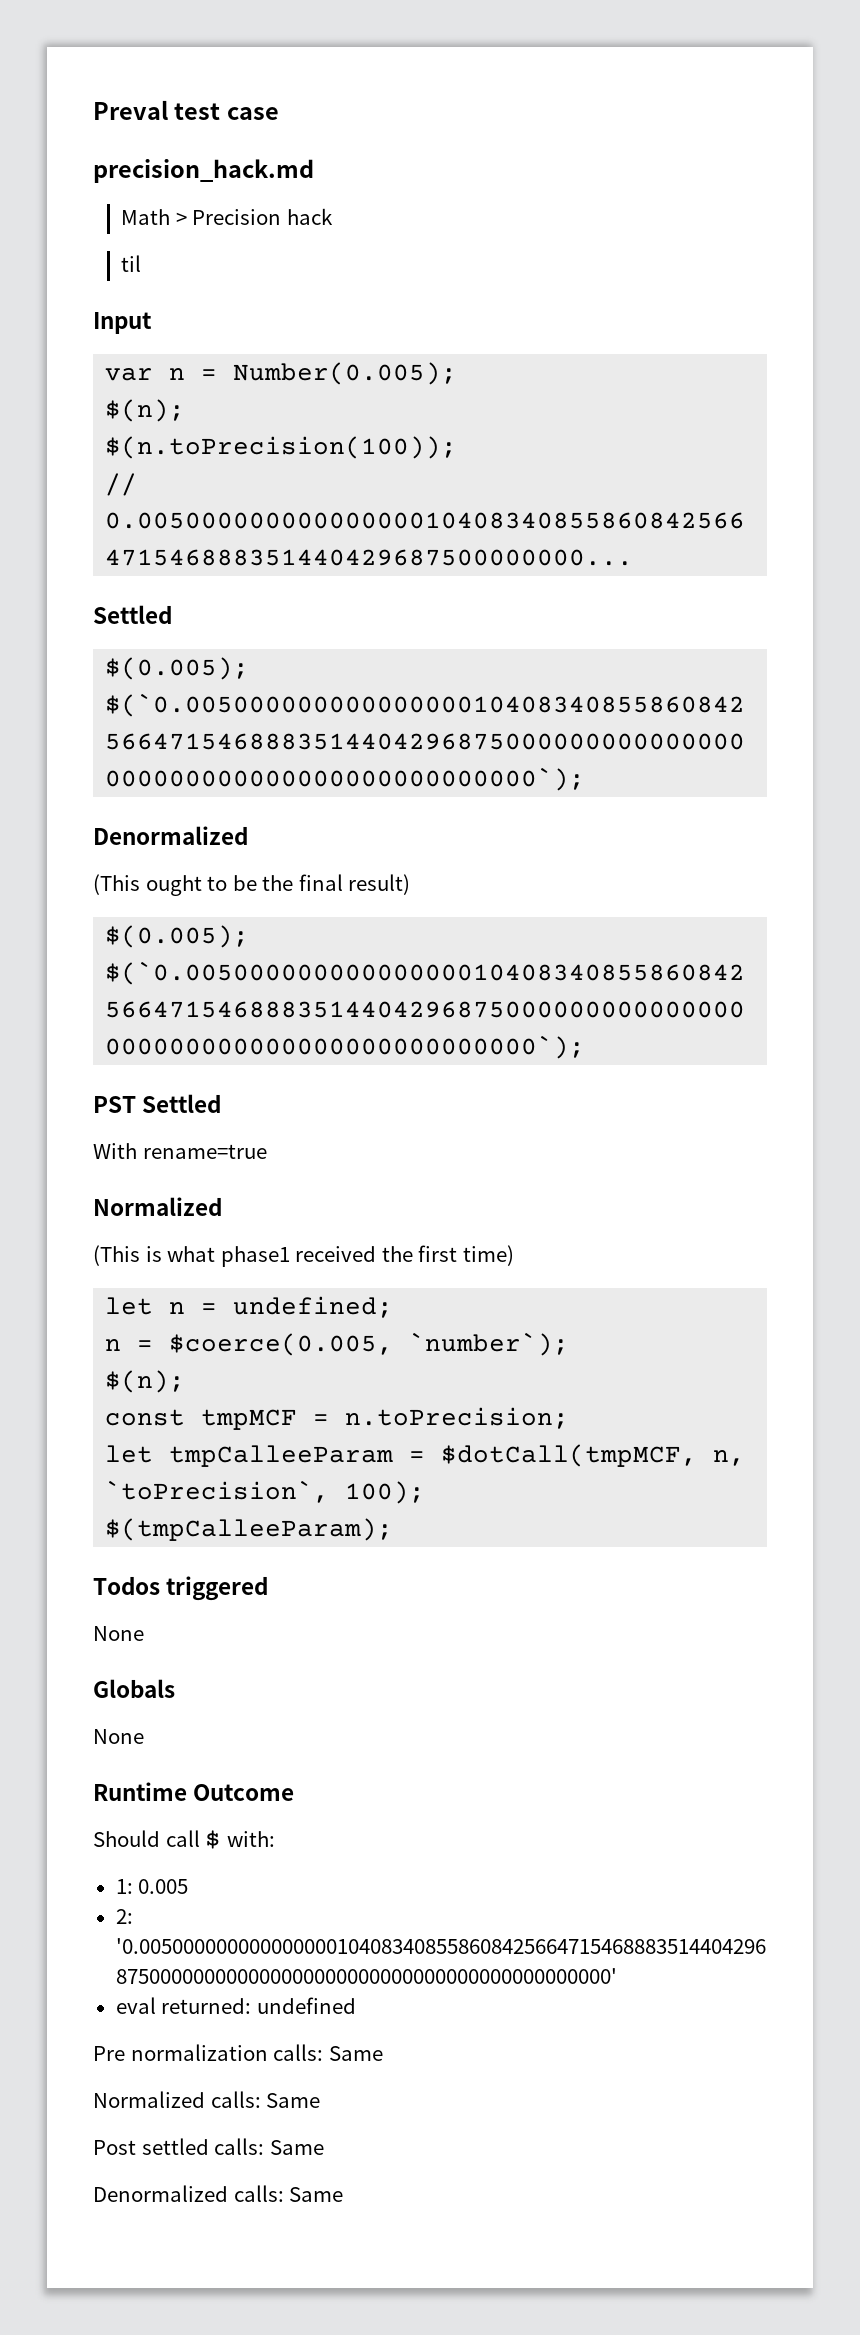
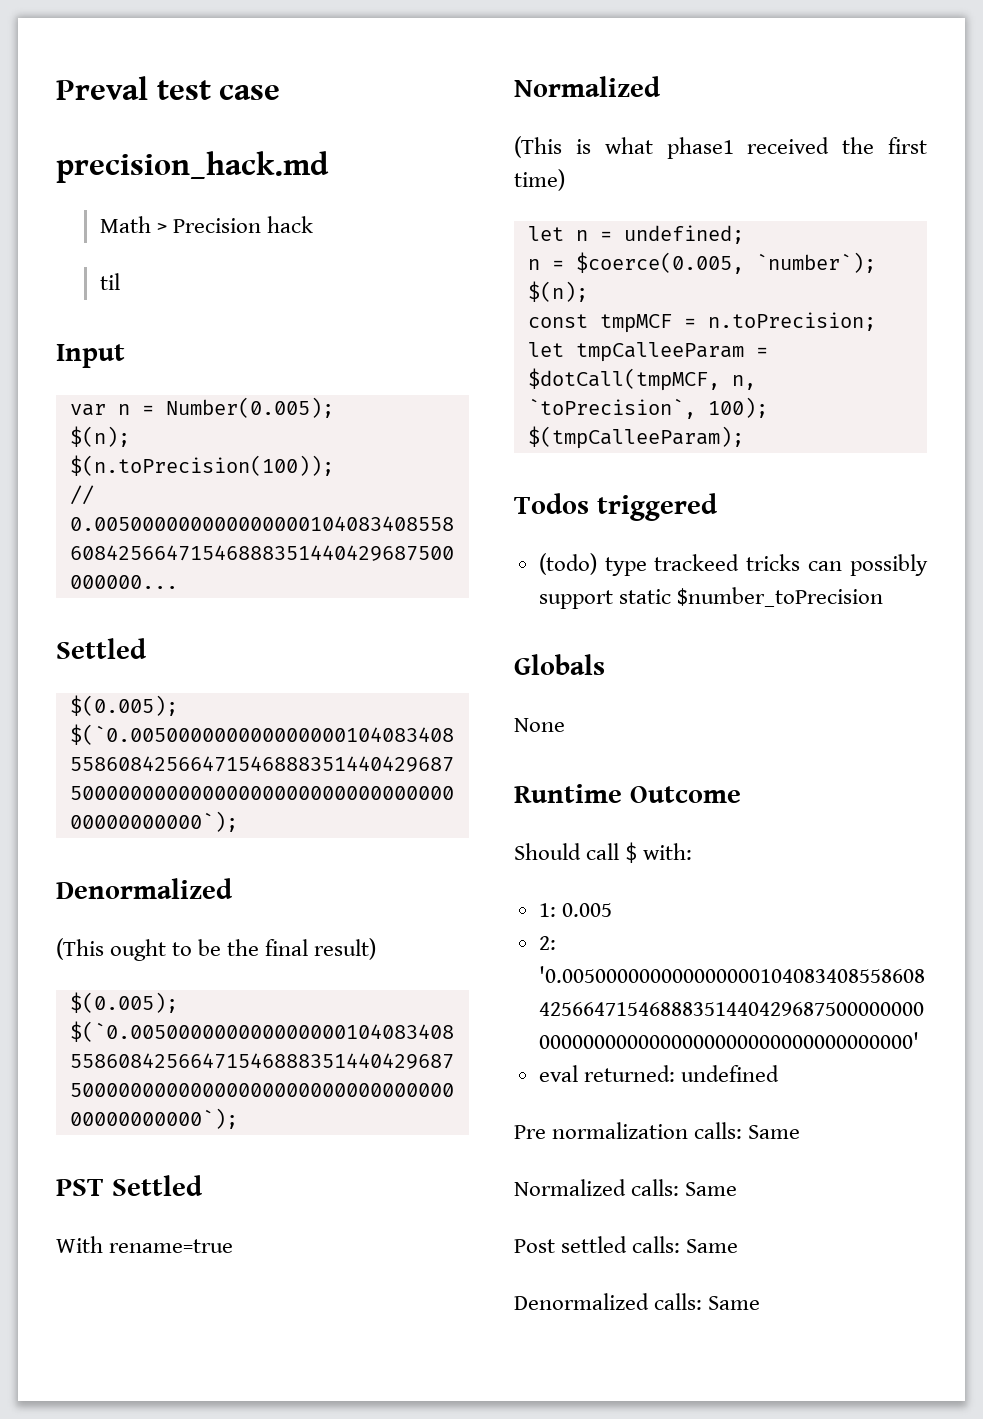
  Todos triggered
- None
+ (todo) type trackeed tricks can possibly support static $number_toPrecision

